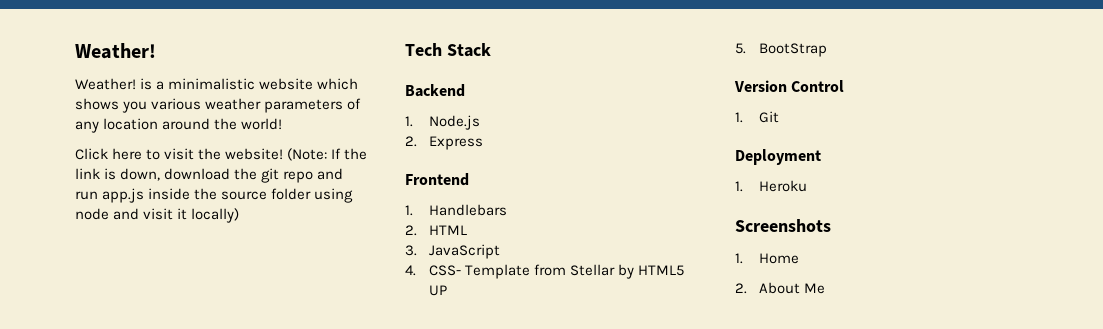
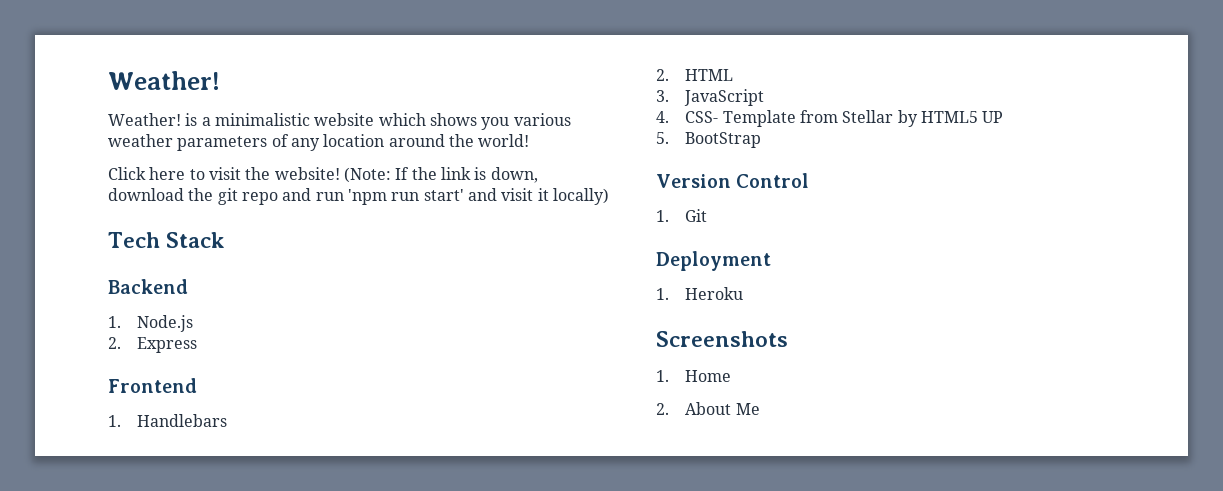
- (Note: If the link is down, download the git repo and run app.js inside the source folder using node and visit it locally)
+ (Note: If the link is down, download the git repo and run 'npm run start' and visit it locally)

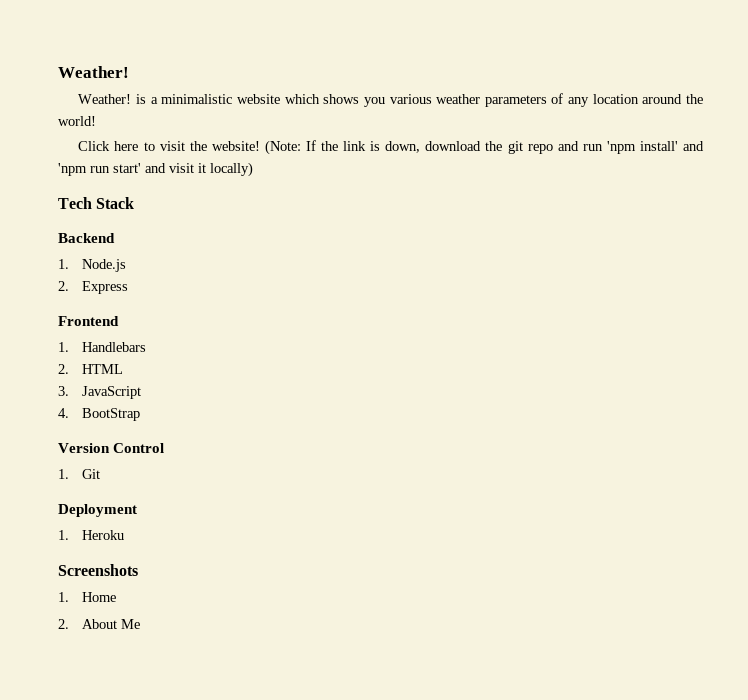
- (Note: If the link is down, download the git repo and run 'npm run start' and visit it locally)
+ (Note: If the link is down, download the git repo and run 'npm install' and 'npm run start' and visit it locally)
- 4. CSS- Template from Stellar by HTML5 UP
- 5. BootStrap
+ 4. BootStrap

